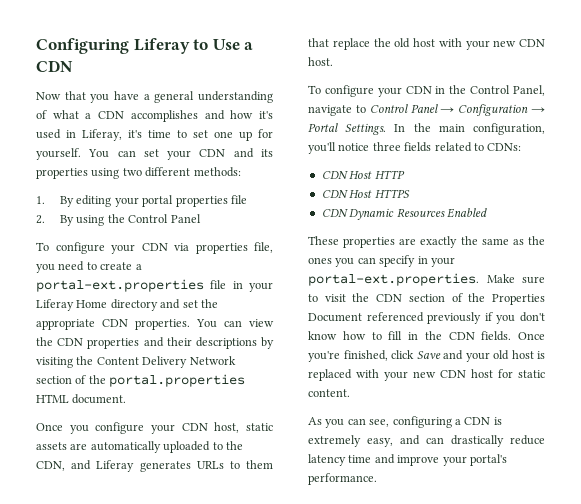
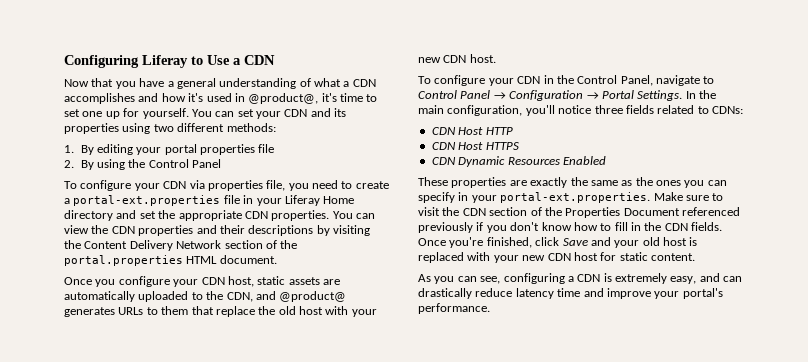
- Now that you have a general understanding of what a CDN accomplishes and how it's used in Liferay, it's time to set one up for yourself.
+ Now that you have a general understanding of what a CDN accomplishes and how it's used in @product@, it's time to set one up for yourself.
- Once you configure your CDN host, static assets are automatically uploaded to the CDN, and Liferay generates URLs to them that replace the old host with your new CDN host.
+ Once you configure your CDN host, static assets are automatically uploaded to the CDN, and @product@ generates URLs to them that replace the old host with your new CDN host.

